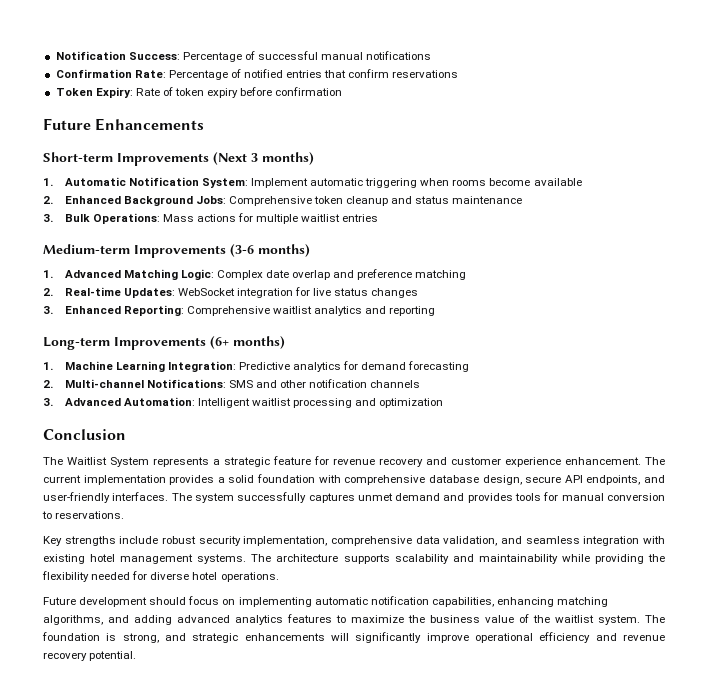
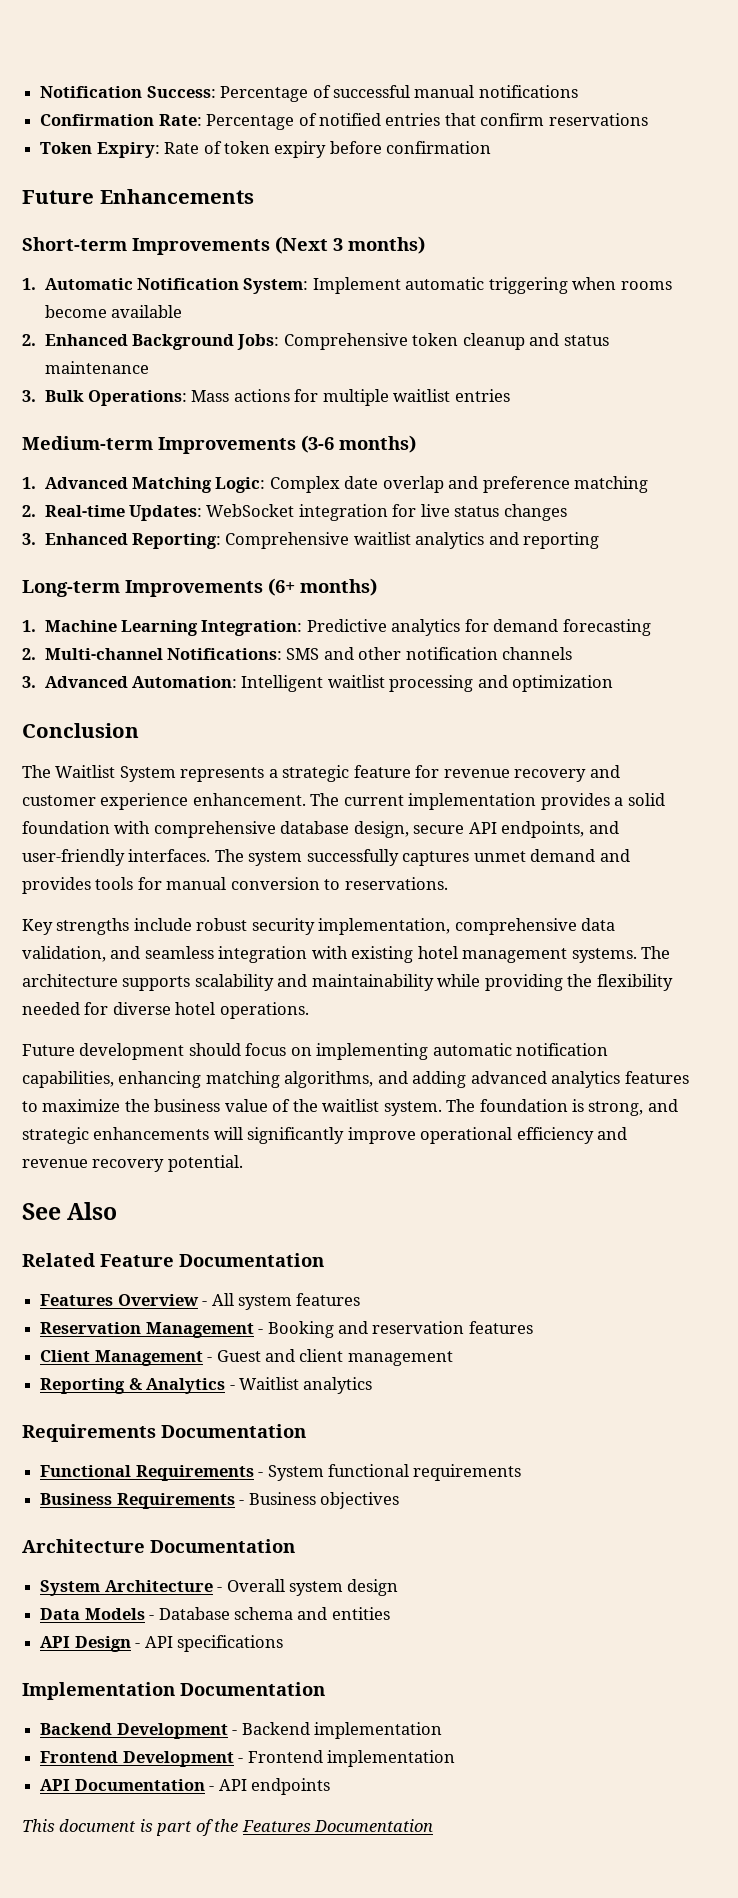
+ See Also
+ Related Feature Documentation
+ Features Overview - All system features
+ Reservation Management - Booking and reservation features
+ Client Management - Guest and client management
+ Reporting & Analytics - Waitlist analytics
+ Requirements Documentation
+ Functional Requirements - System functional requirements
+ Business Requirements - Business objectives
+ Architecture Documentation
+ System Architecture - Overall system design
+ Data Models - Database schema and entities
+ API Design - API specifications
+ Implementation Documentation
+ Backend Development - Backend implementation
+ Frontend Development - Frontend implementation
+ API Documentation - API endpoints
+ This document is part of the Features Documentation

